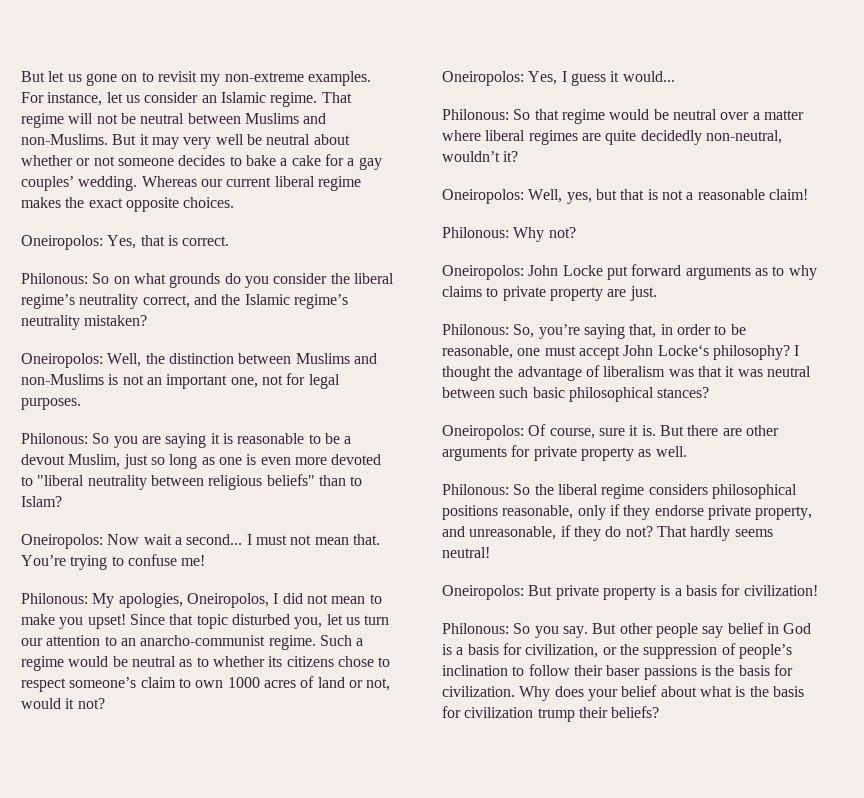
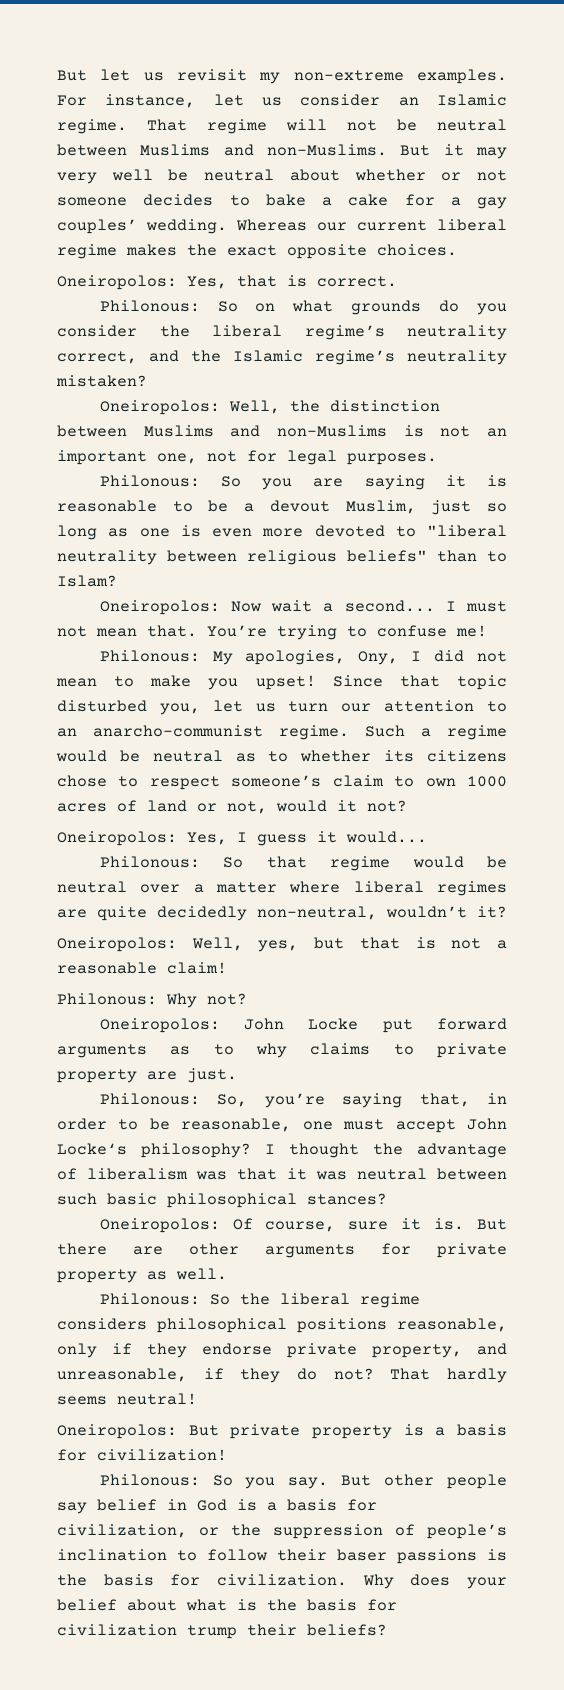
- But let us gone on to revisit my non-extreme examples.
+ But let us revisit my non-extreme examples.
- Philonous: My apologies, Oneiropolos, I did not mean to make you upset!
+ Philonous: My apologies, Ony, I did not mean to make you upset!

